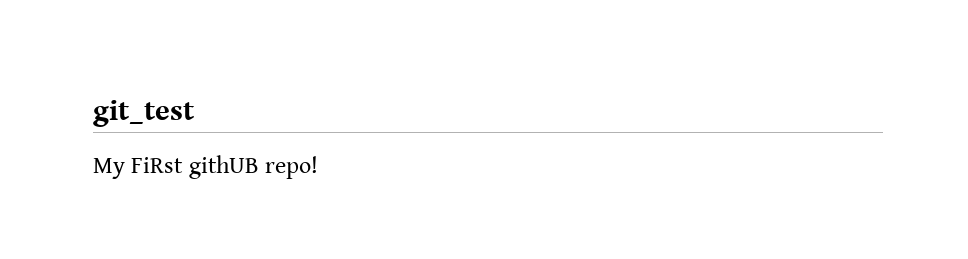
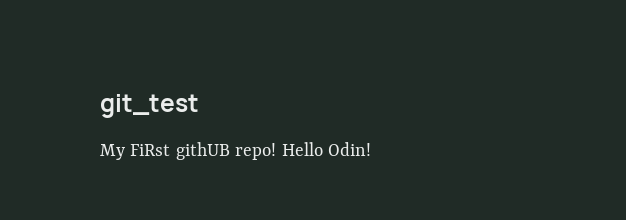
+ Hello Odin!

